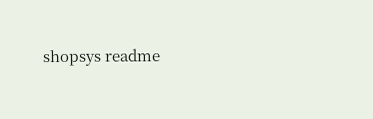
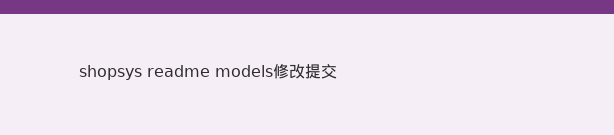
- shopsys readme
+ shopsys readme models修改提交

